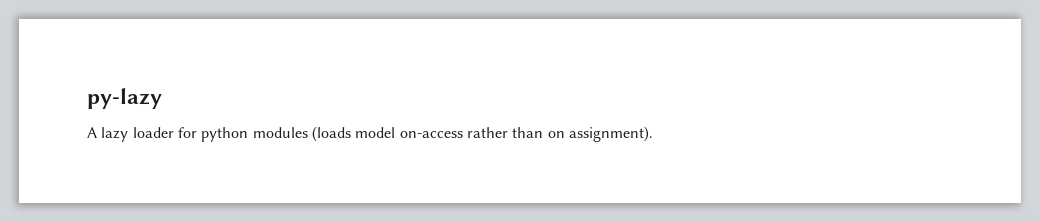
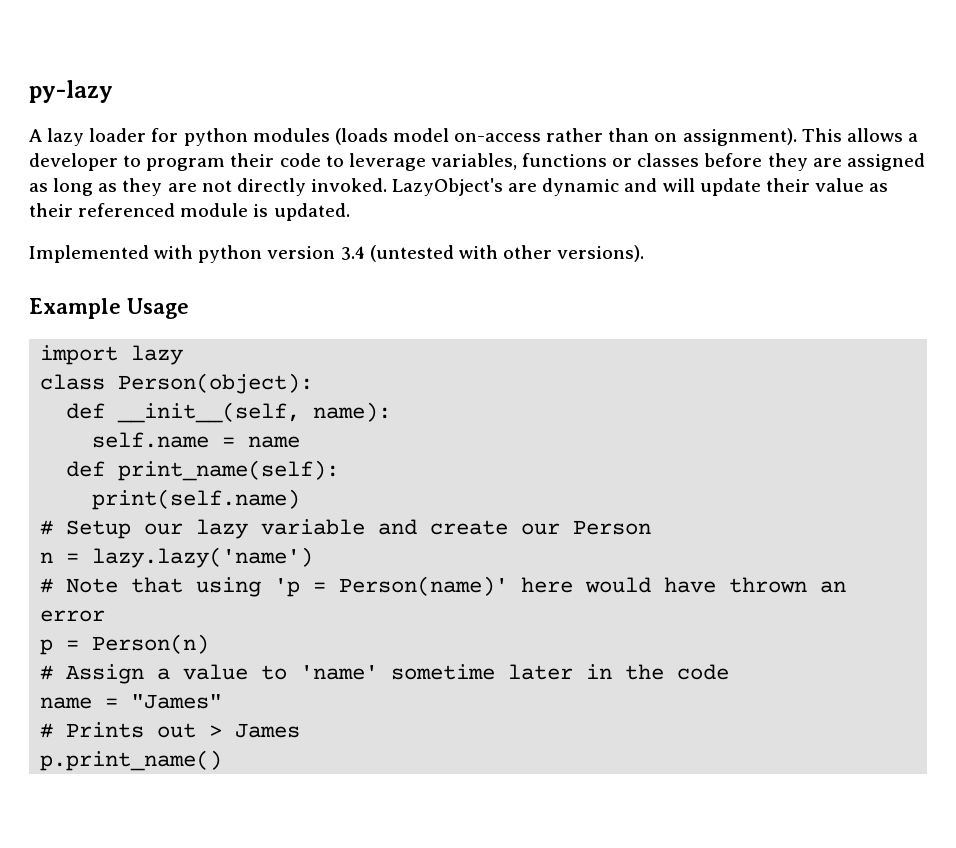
+ This allows a developer to program their code to leverage variables, functions or classes before they are assigned as long as they are not directly invoked. LazyObject's are dynamic and will update their value as their referenced module is updated.
+ Implemented with python version 3.4 (untested with other versions).
+ Example Usage
+ import lazy
+ class Person(object):
+ def __init__(self, name):
+ self.name = name
+ def print_name(self):
+ print(self.name)
+ # Setup our lazy variable and create our Person
+ n = lazy.lazy('name')
+ # Note that using 'p = Person(name)' here would have thrown an error
+ p = Person(n)
+ # Assign a value to 'name' sometime later in the code
+ name = "James"
+ # Prints out > James
+ p.print_name()

